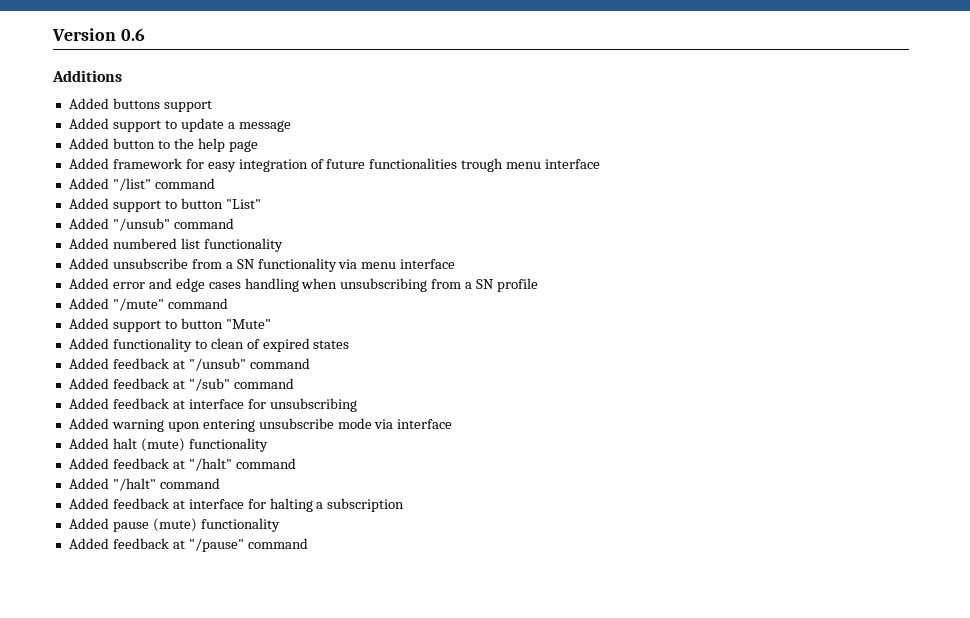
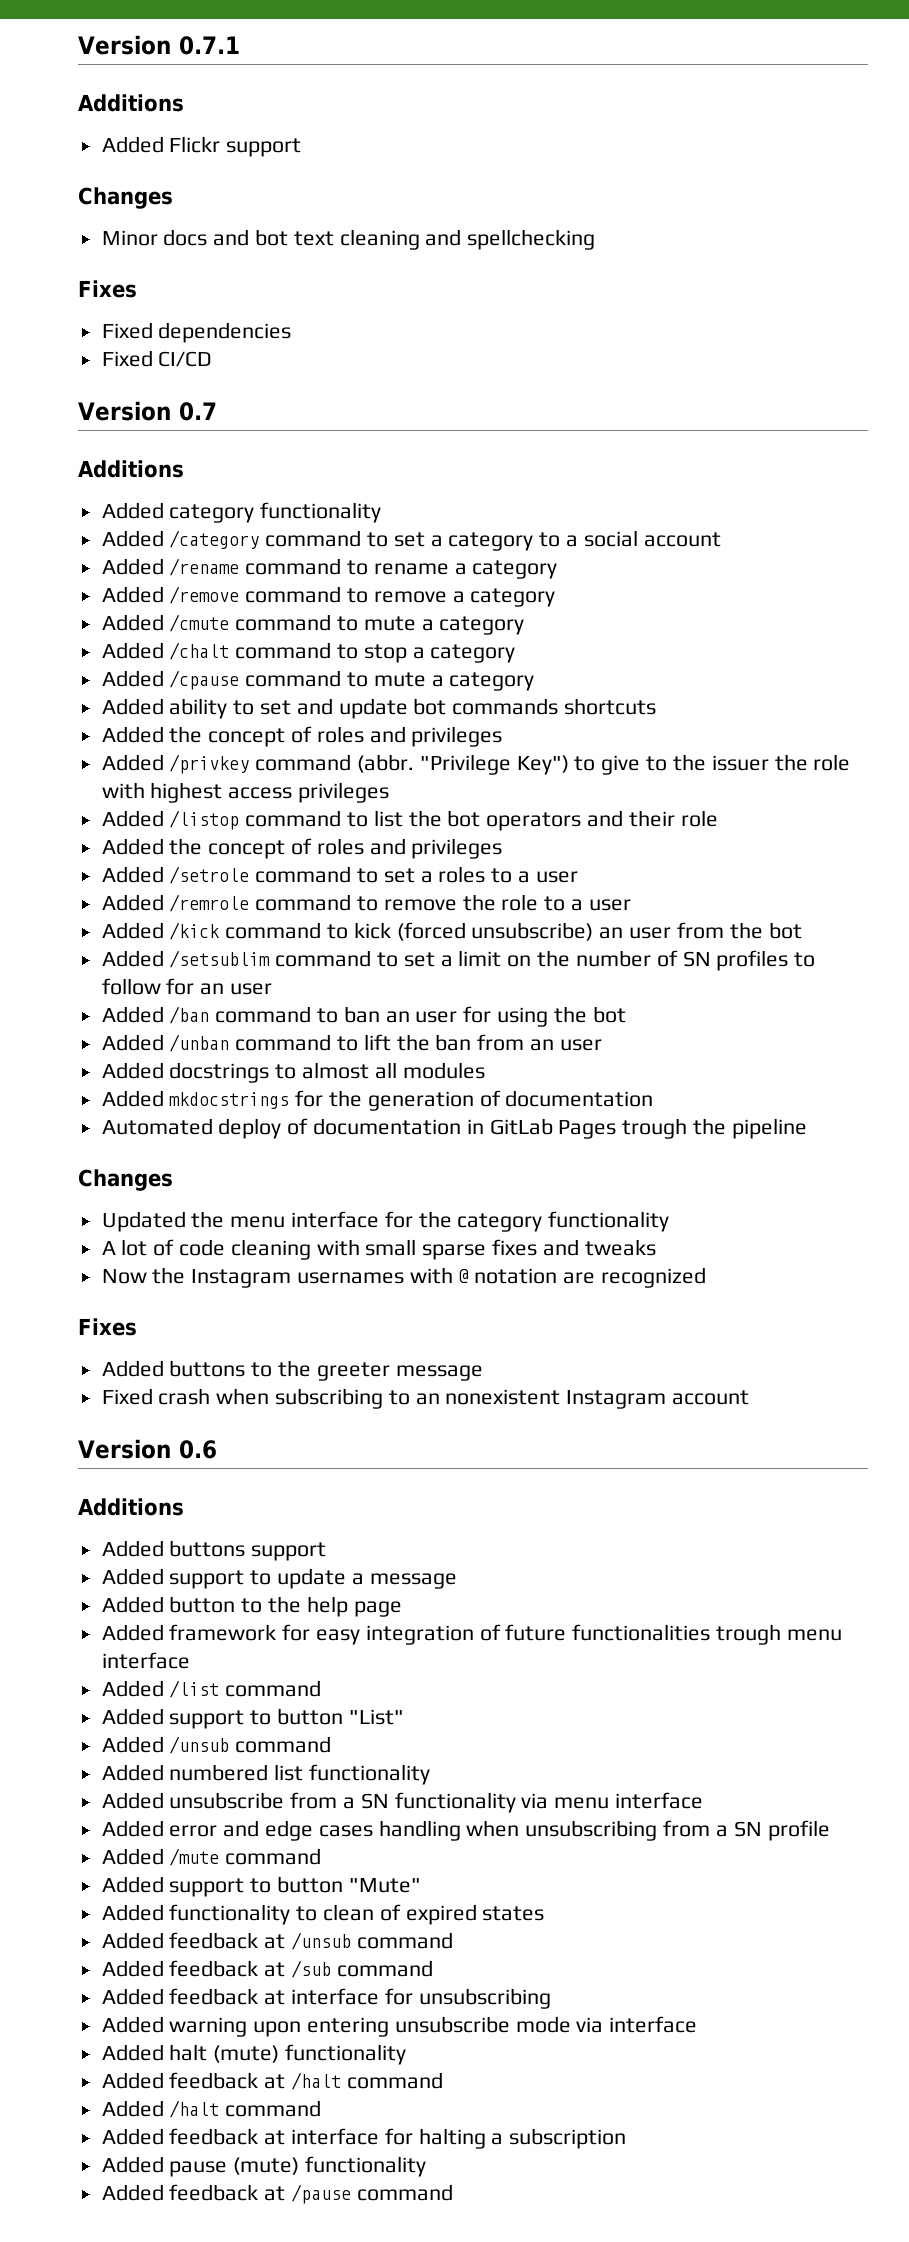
+ Version 0.7.1
+ Additions
+ Added Flickr support
+ Changes
+ Minor docs and bot text cleaning and spellchecking
+ Fixes
+ Fixed dependencies
+ Fixed CI/CD
+ Version 0.7
+ Additions
+ Added category functionality
+ Added /category command to set a category to a social account
+ Added /rename command to rename a category
+ Added /remove command to remove a category
+ Added /cmute command to mute a category
+ Added /chalt command to stop a category
+ Added /cpause command to mute a category
+ Added ability to set and update bot commands shortcuts
+ Added the concept of roles and privileges
+ Added /privkey command (abbr. "Privilege Key") to give to the issuer the role with highest access privileges
+ Added /listop command to list the bot operators and their role
+ Added the concept of roles and privileges
+ Added /setrole command to set a roles to a user
+ Added /remrole command to remove the role to a user
+ Added /kick command to kick (forced unsubscribe) an user from the bot
+ Added /setsublim command to set a limit on the number of SN profiles to follow for an user
+ Added /ban command to ban an user for using the bot
+ Added /unban command to lift the ban from an user
+ Added docstrings to almost all modules
+ Added mkdocstrings for the generation of documentation
+ Automated deploy of documentation in GitLab Pages trough the pipeline
+ Changes
+ Updated the menu interface for the category functionality
+ A lot of code cleaning with small sparse fixes and tweaks
+ Now the Instagram usernames with @ notation are recognized
+ Fixes
+ Added buttons to the greeter message
+ Fixed crash when subscribing to an nonexistent Instagram account
- Added "/list" command
+ Added /list command
- Added "/unsub" command
+ Added /unsub command
- Added "/mute" command
+ Added /mute command
- Added feedback at "/unsub" command
- Added feedback at "/sub" command
+ Added feedback at /unsub command
+ Added feedback at /sub command
- Added feedback at "/halt" command
- Added "/halt" command
+ Added feedback at /halt command
+ Added /halt command
- Added feedback at "/pause" command
+ Added feedback at /pause command

